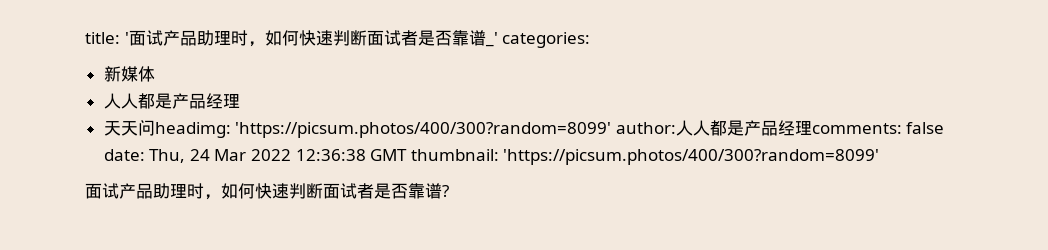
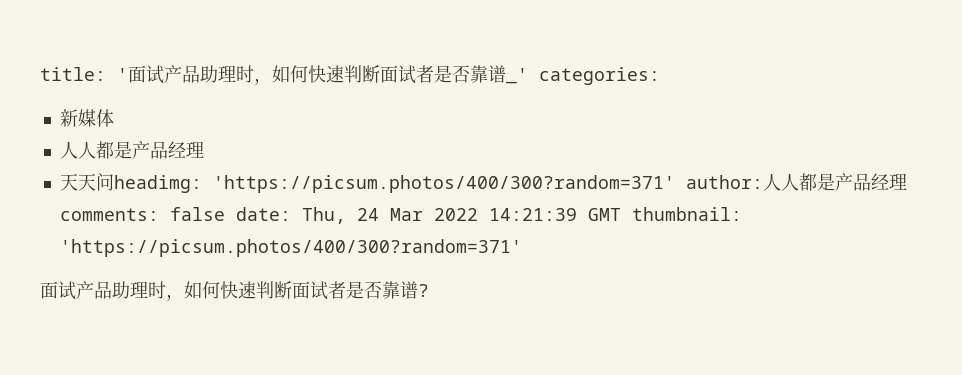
- 天天问headimg: 'https://picsum.photos/400/300?random=8099' author:人人都是产品经理comments: false date: Thu, 24 Mar 2022 12:36:38 GMT thumbnail: 'https://picsum.photos/400/300?random=8099'
+ 天天问headimg: 'https://picsum.photos/400/300?random=371' author:人人都是产品经理comments: false date: Thu, 24 Mar 2022 14:21:39 GMT thumbnail: 'https://picsum.photos/400/300?random=371'

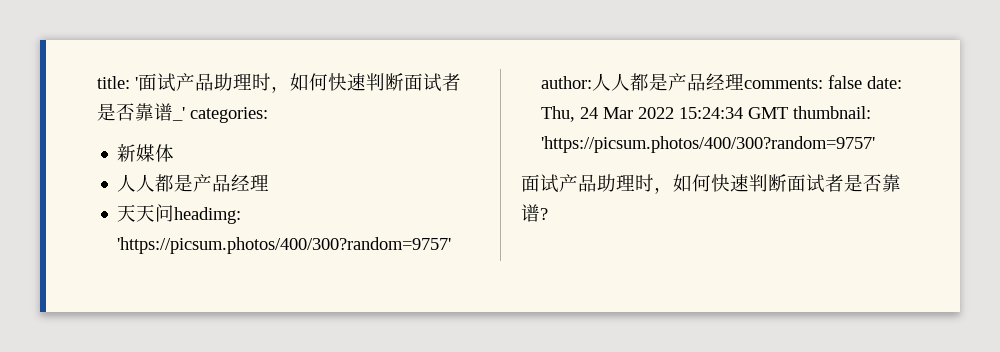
- 天天问headimg: 'https://picsum.photos/400/300?random=371' author:人人都是产品经理comments: false date: Thu, 24 Mar 2022 14:21:39 GMT thumbnail: 'https://picsum.photos/400/300?random=371'
+ 天天问headimg: 'https://picsum.photos/400/300?random=9757' author:人人都是产品经理comments: false date: Thu, 24 Mar 2022 15:24:34 GMT thumbnail: 'https://picsum.photos/400/300?random=9757'

